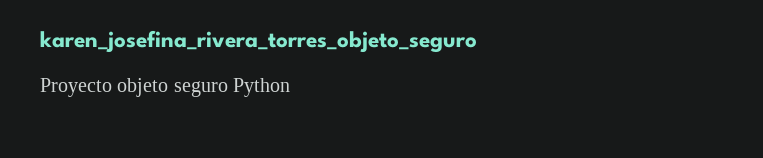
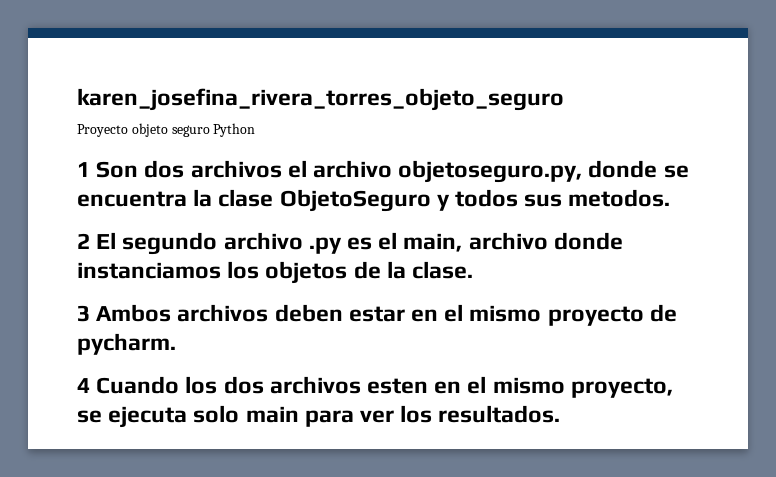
+ 1 Son dos archivos el archivo objetoseguro.py, donde se encuentra la clase ObjetoSeguro y todos sus metodos.
+ 2 El segundo archivo .py es el main, archivo donde instanciamos los objetos de la clase.
+ 3 Ambos archivos deben estar en el mismo proyecto de pycharm.
+ 4 Cuando los dos archivos esten en el mismo proyecto, se ejecuta solo main para ver los resultados.

